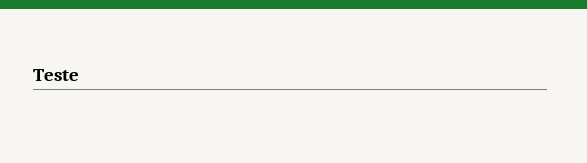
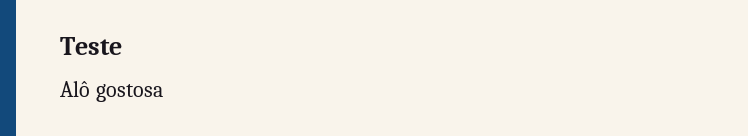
+ Alô gostosa

